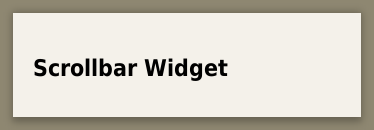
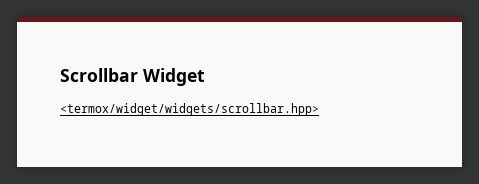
+ <termox/widget/widgets/scrollbar.hpp>

